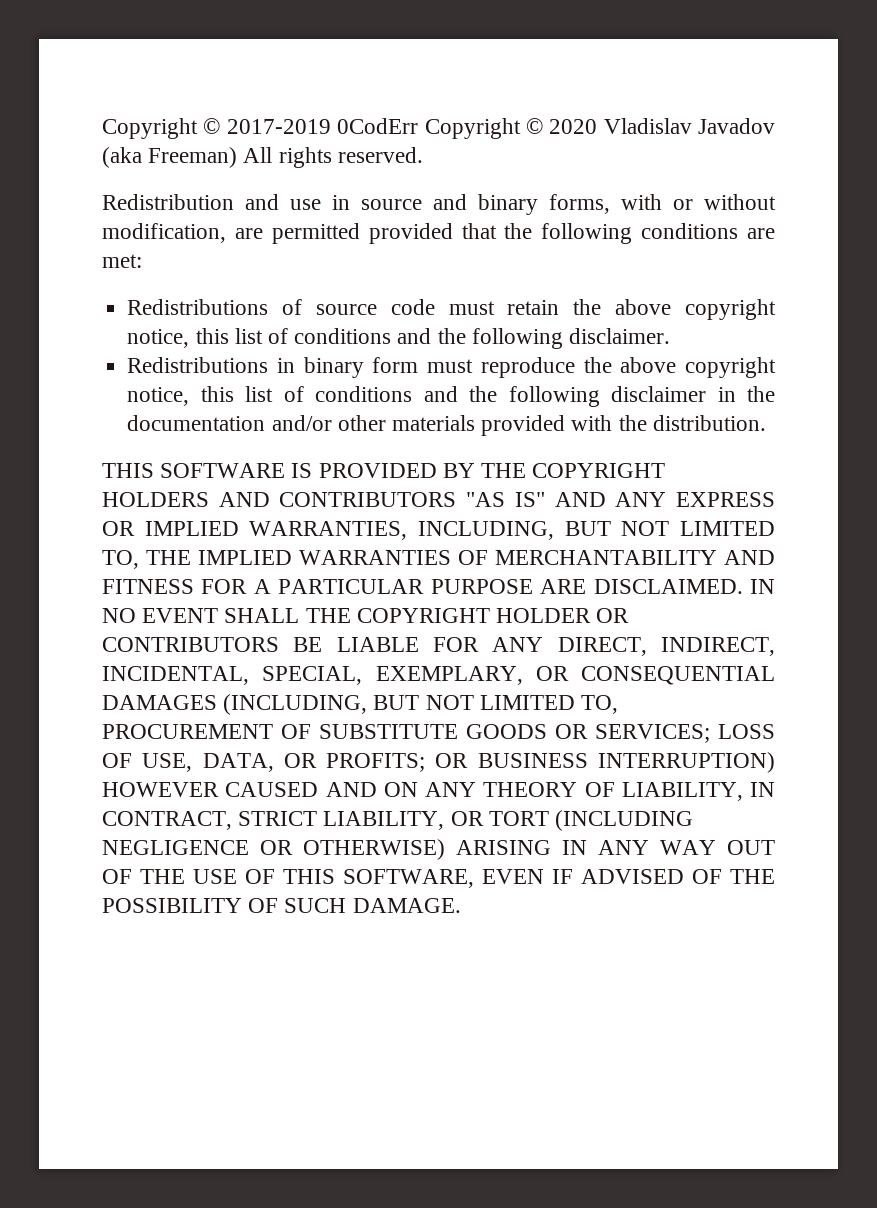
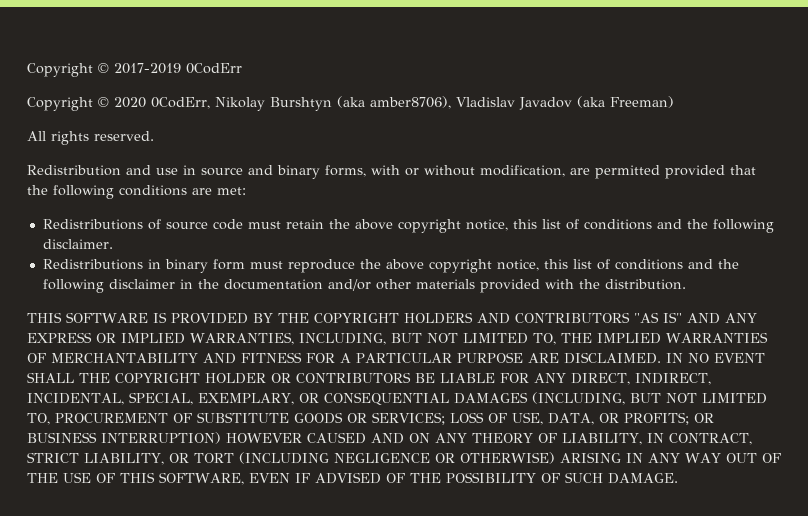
- Copyright © 2017-2019 0CodErr Copyright © 2020 Vladislav Javadov (aka Freeman) All rights reserved.
+ Copyright © 2017-2019 0CodErr
+ Copyright © 2020 0CodErr, Nikolay Burshtyn (aka amber8706), Vladislav Javadov (aka Freeman)
+ All rights reserved.

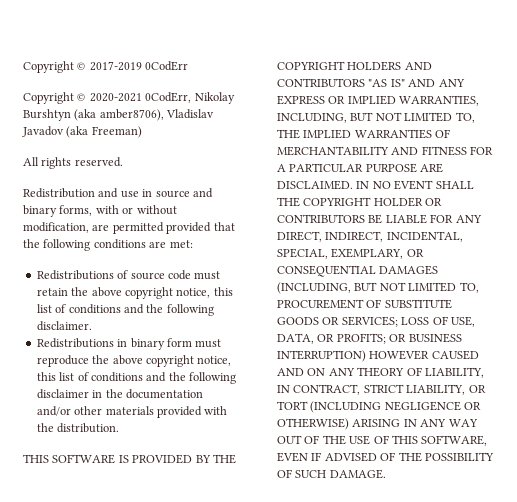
- Copyright © 2020 0CodErr, Nikolay Burshtyn (aka amber8706), Vladislav Javadov (aka Freeman)
+ Copyright © 2020-2021 0CodErr, Nikolay Burshtyn (aka amber8706), Vladislav Javadov (aka Freeman)

